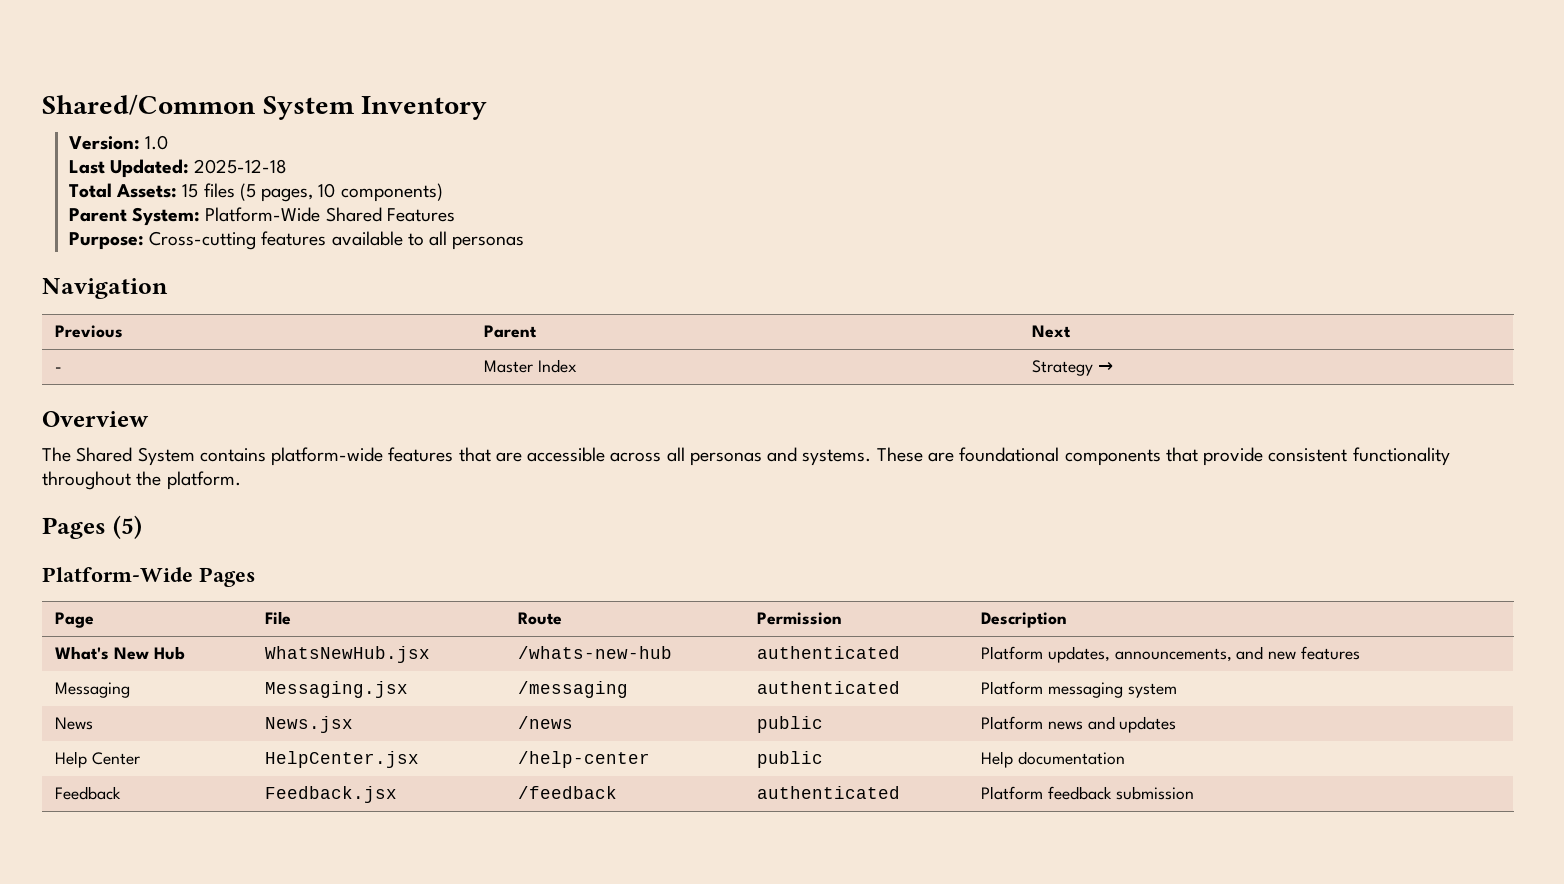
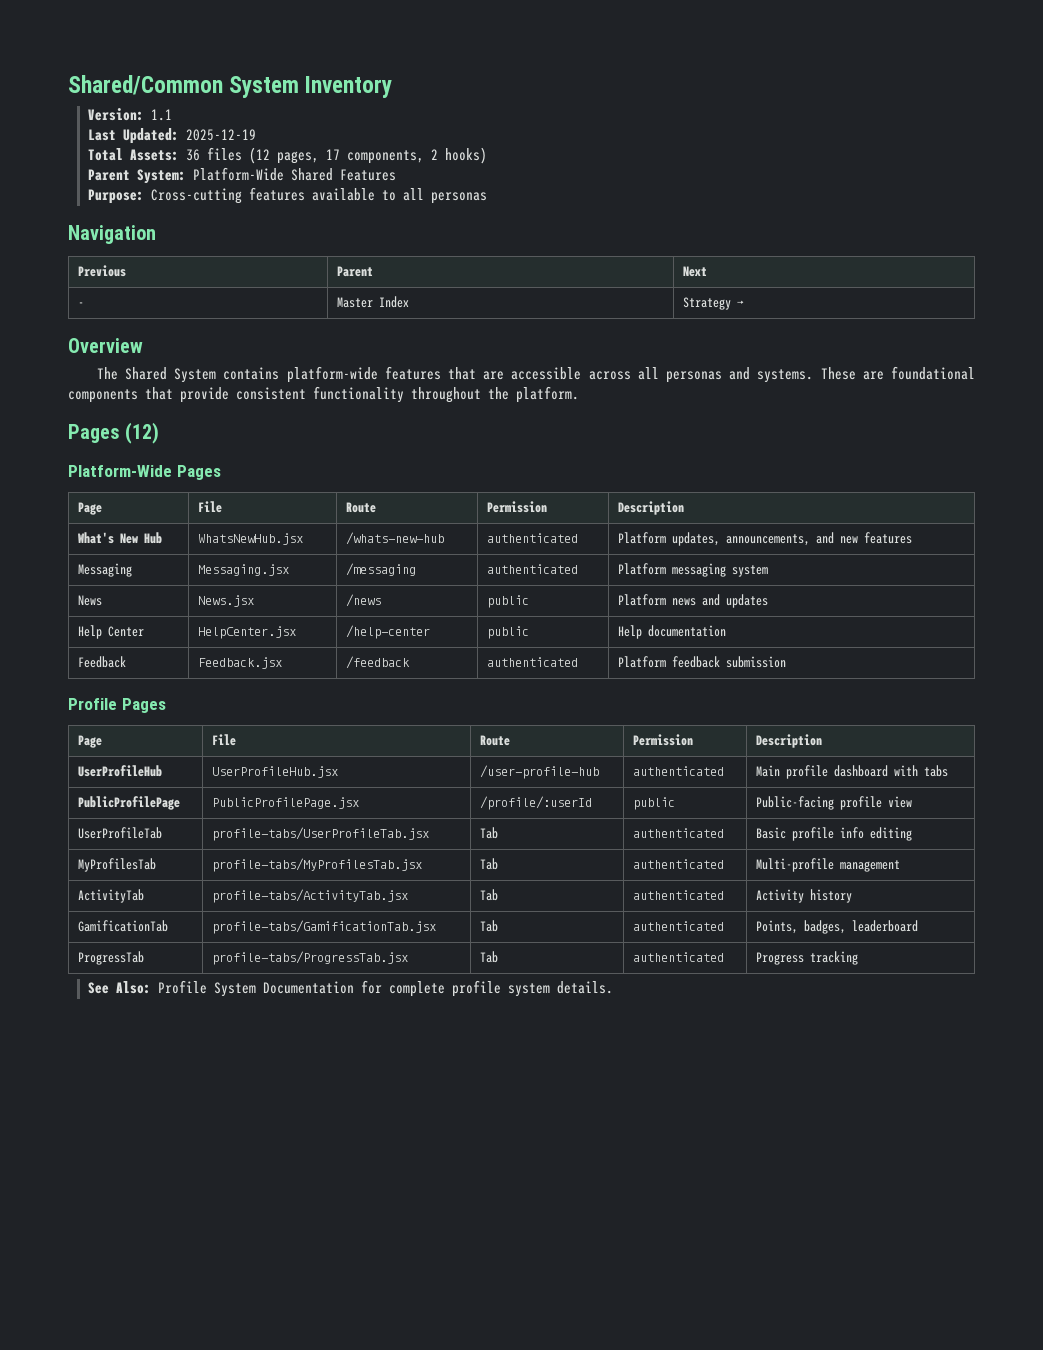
- Version: 1.0
+ Version: 1.1
- Last Updated: 2025-12-18
+ Last Updated: 2025-12-19
- Total Assets: 15 files (5 pages, 10 components)
+ Total Assets: 36 files (12 pages, 17 components, 2 hooks)
- Pages (5)
+ Pages (12)
+ Profile Pages
+ Page | File | Route | Permission | Description
+ UserProfileHub | UserProfileHub.jsx | /user-profile-hub | authenticated | Main profile dashboard with tabs
+ PublicProfilePage | PublicProfilePage.jsx | /profile/:userId | public | Public-facing profile view
+ UserProfileTab | profile-tabs/UserProfileTab.jsx | Tab | authenticated | Basic profile info editing
+ MyProfilesTab | profile-tabs/MyProfilesTab.jsx | Tab | authenticated | Multi-profile management
+ ActivityTab | profile-tabs/ActivityTab.jsx | Tab | authenticated | Activity history
+ GamificationTab | profile-tabs/GamificationTab.jsx | Tab | authenticated | Points, badges, leaderboard
+ ProgressTab | profile-tabs/ProgressTab.jsx | Tab | authenticated | Progress tracking
+ See Also: Profile System Documentation for complete profile system details.

